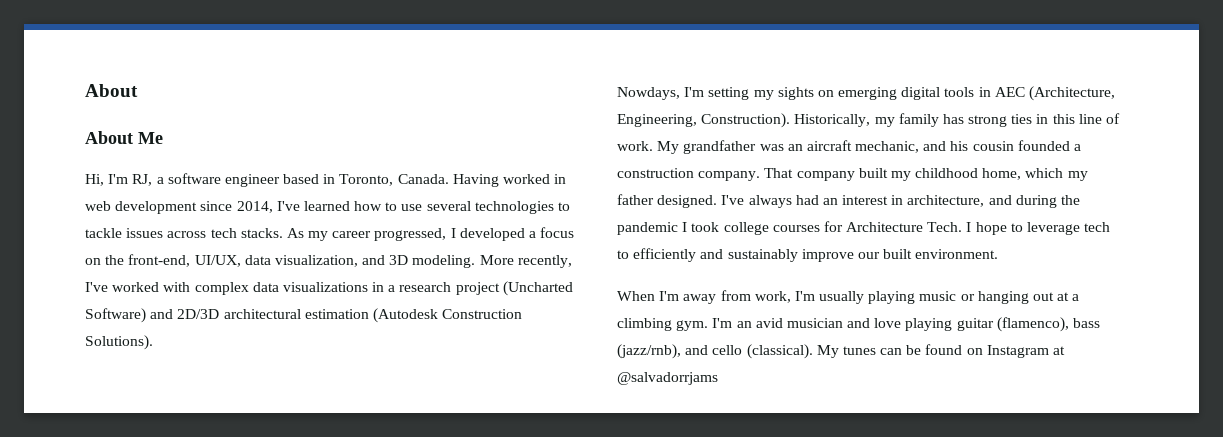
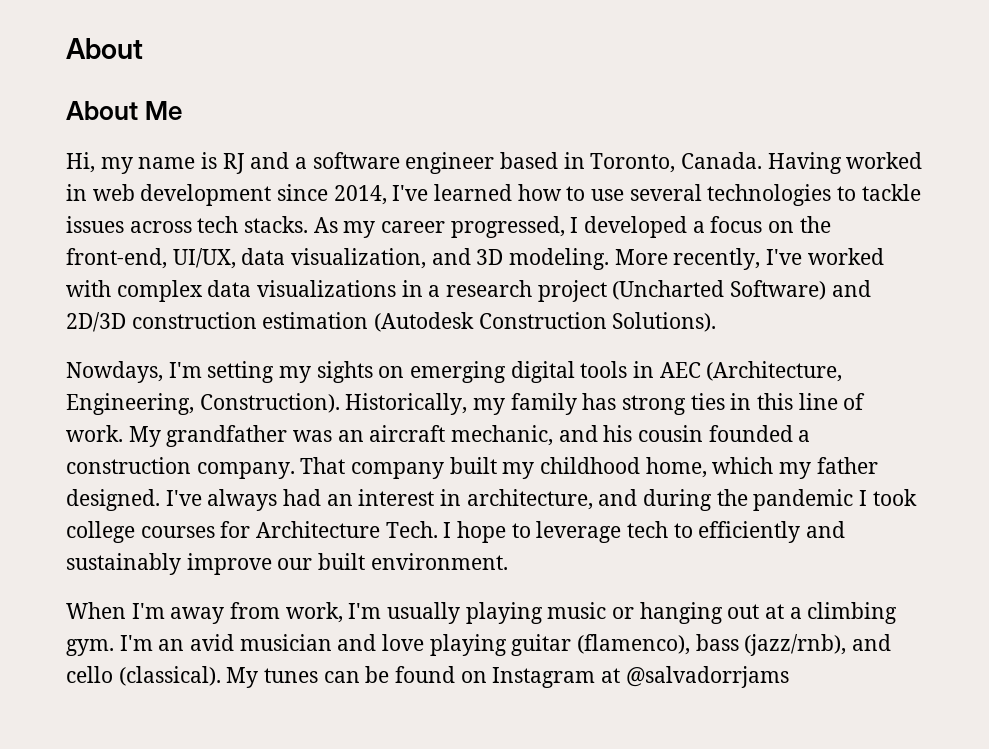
- Hi, I'm RJ, a software engineer based in Toronto, Canada.
+ Hi, my name is RJ and a software engineer based in Toronto, Canada.
- More recently, I've worked with complex data visualizations in a research project (Uncharted Software) and 2D/3D architectural estimation (Autodesk Construction Solutions).
+ More recently, I've worked with complex data visualizations in a research project (Uncharted Software) and 2D/3D construction estimation (Autodesk Construction Solutions).

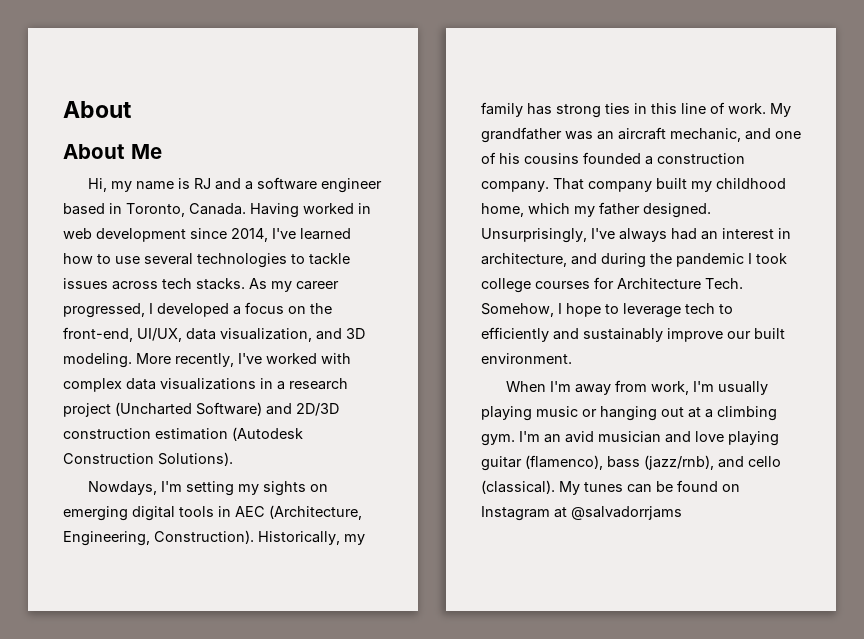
- My grandfather was an aircraft mechanic, and his cousin founded a construction company.
+ My grandfather was an aircraft mechanic, and one of his cousins founded a construction company.
- I've always had an interest in architecture, and during the pandemic I took college courses for Architecture Tech.
+ Unsurprisingly, I've always had an interest in architecture, and during the pandemic I took college courses for Architecture Tech.
- I hope to leverage tech to efficiently and sustainably improve our built environment.
+ Somehow, I hope to leverage tech to efficiently and sustainably improve our built environment.

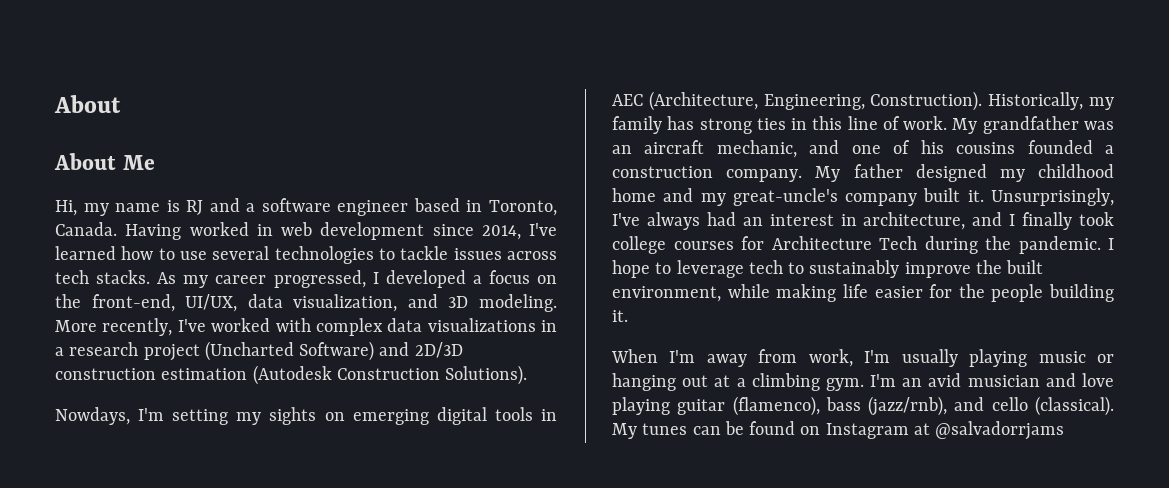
- That company built my childhood home, which my father designed.
+ My father designed my childhood home and my great-uncle's company built it.
- Unsurprisingly, I've always had an interest in architecture, and during the pandemic I took college courses for Architecture Tech. Somehow, I hope to leverage tech to efficiently and sustainably improve our built environment.
+ Unsurprisingly, I've always had an interest in architecture, and I finally took college courses for Architecture Tech during the pandemic. I hope to leverage tech to sustainably improve the built environment, while making life easier for the people building it.

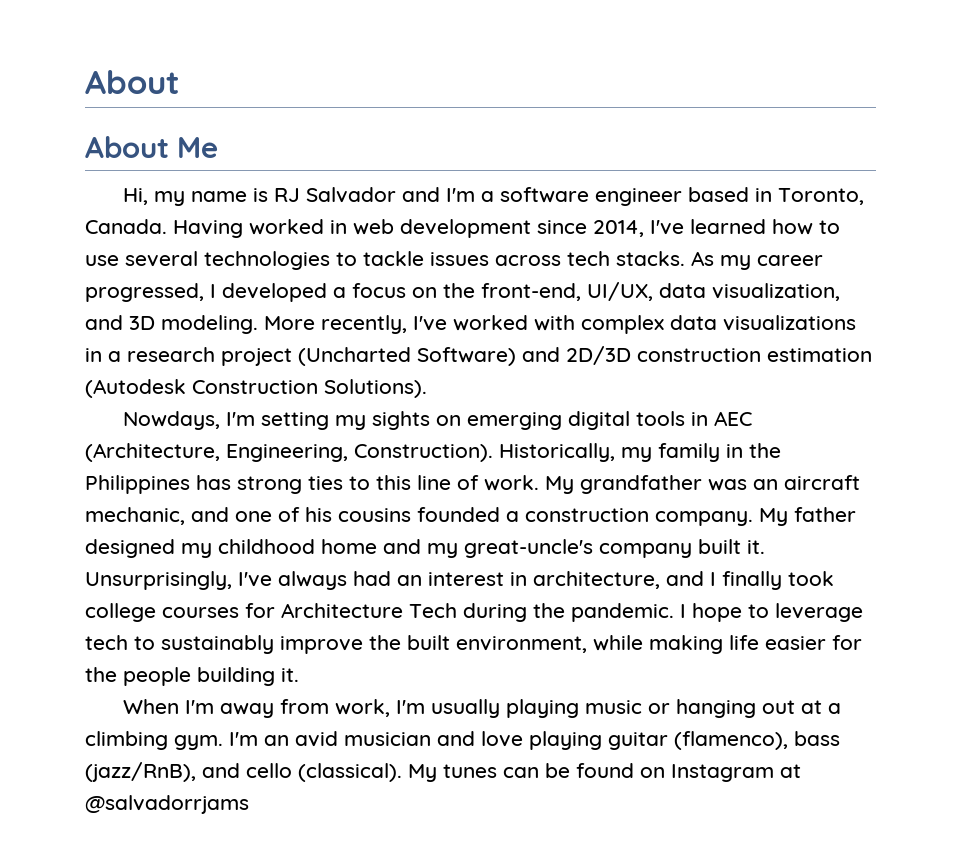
- Hi, my name is RJ and a software engineer based in Toronto, Canada.
+ Hi, my name is RJ Salvador and I'm a software engineer based in Toronto, Canada.
- Historically, my family has strong ties in this line of work.
+ Historically, my family in the Philippines has strong ties to this line of work.
- I'm an avid musician and love playing guitar (flamenco), bass (jazz/rnb), and cello (classical).
+ I'm an avid musician and love playing guitar (flamenco), bass (jazz/RnB), and cello (classical).

